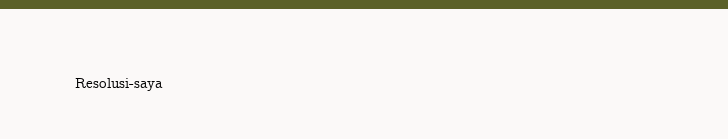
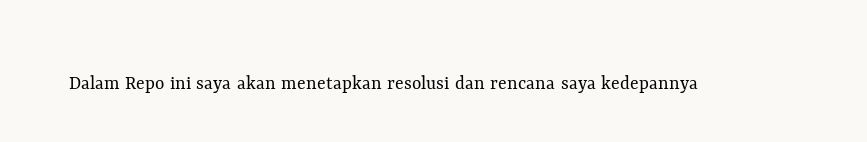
- Resolusi-saya
+ Dalam Repo ini saya akan menetapkan resolusi dan rencana saya kedepannya

